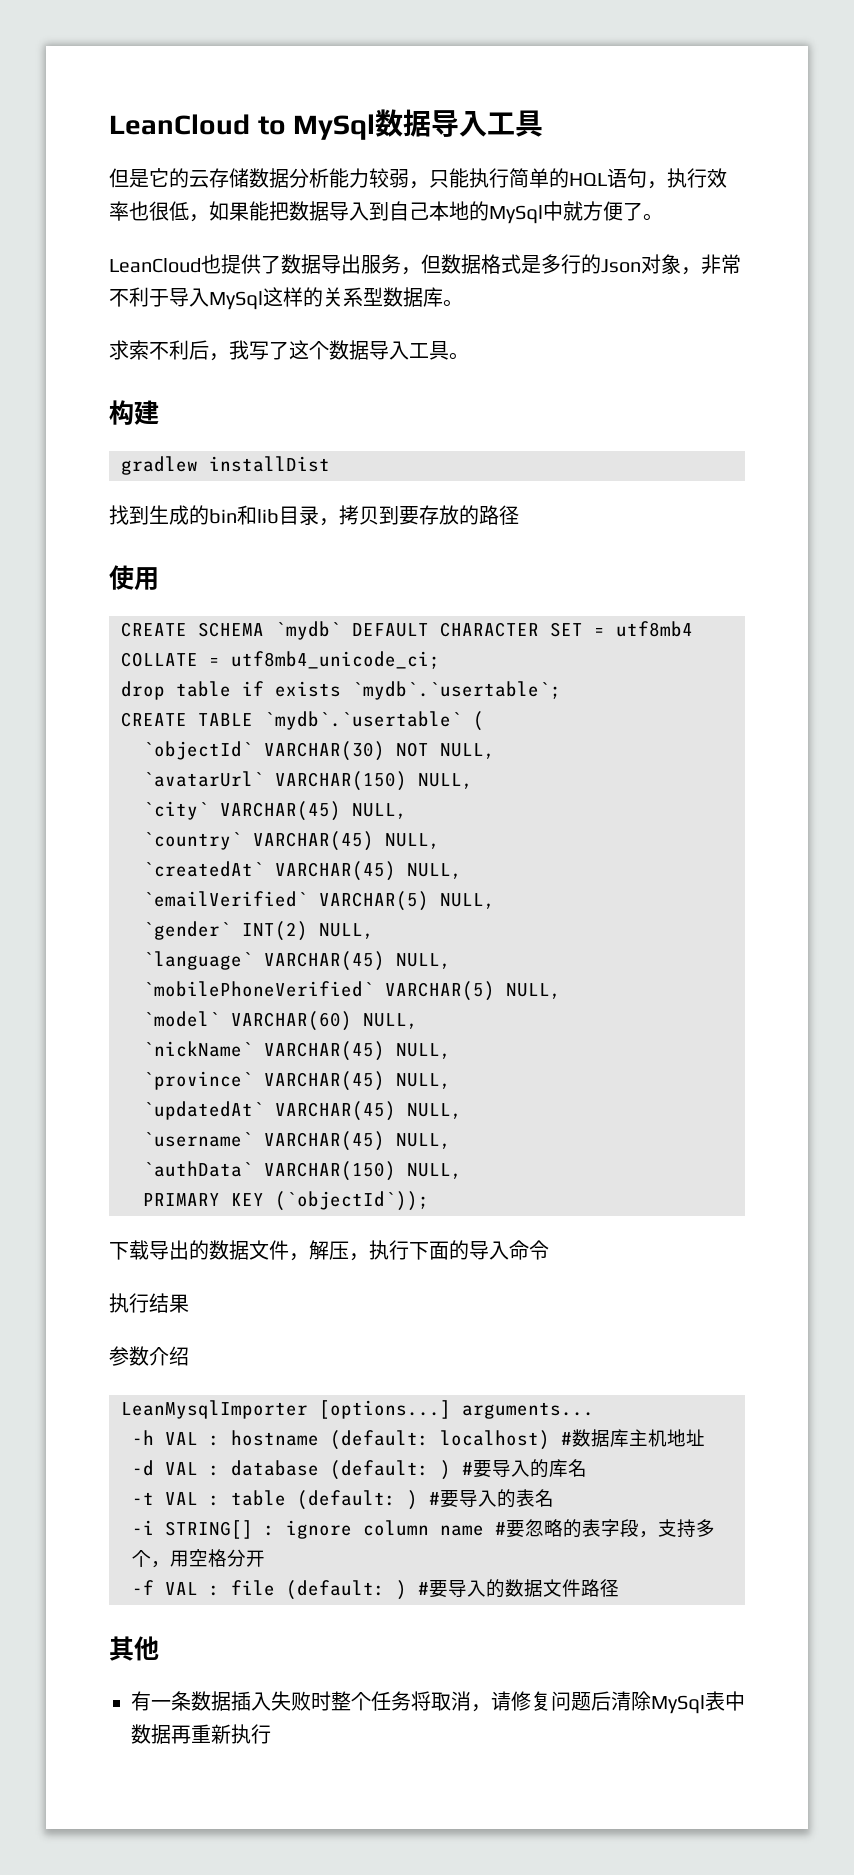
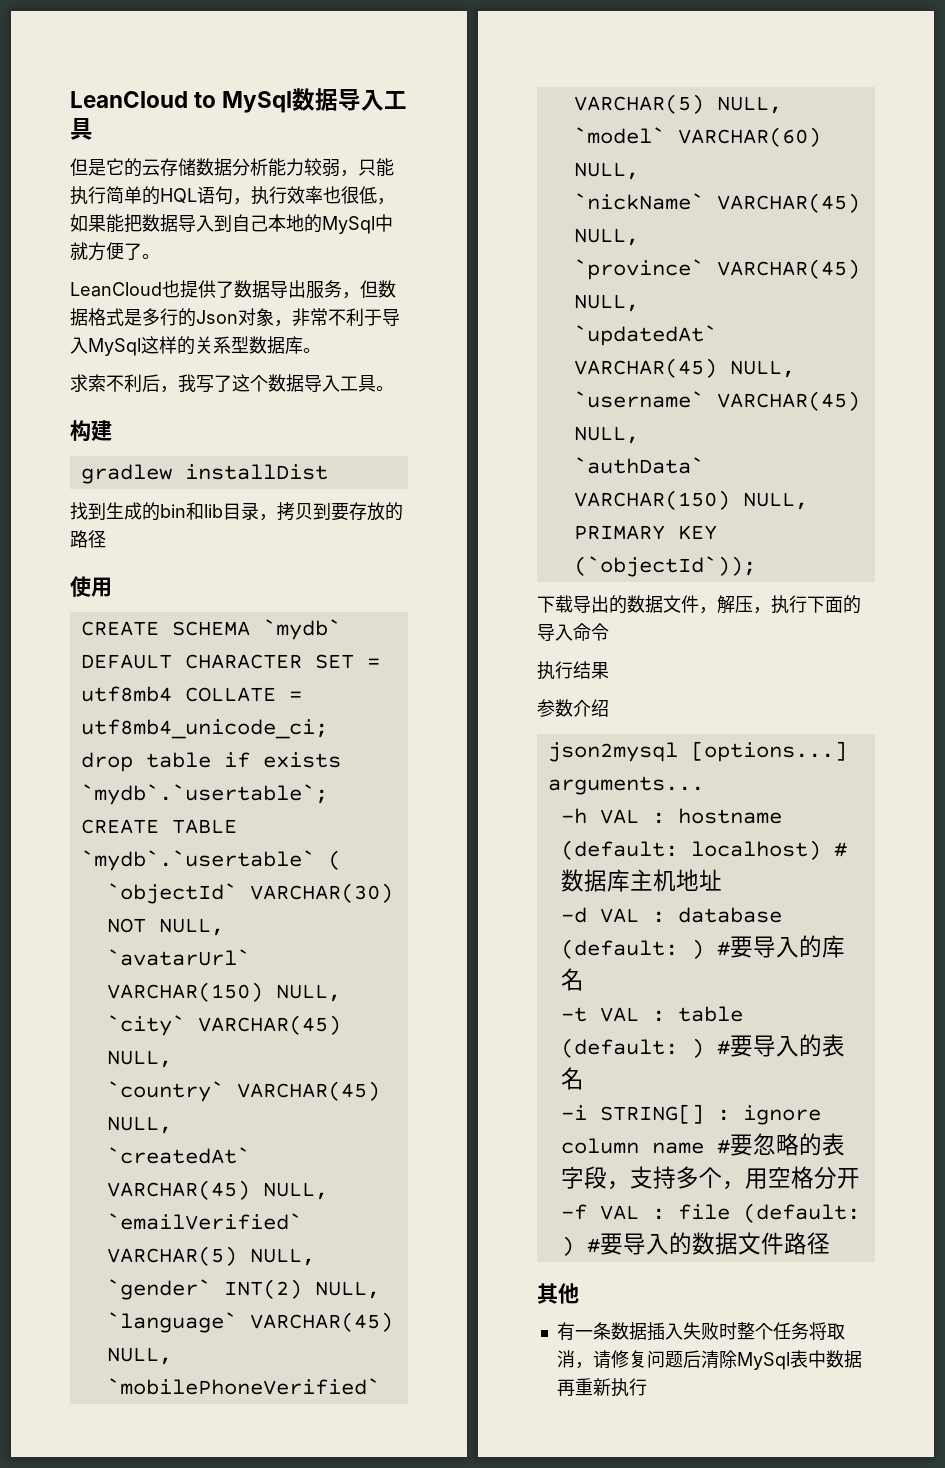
- LeanMysqlImporter [options...] arguments...
+ json2mysql [options...] arguments...

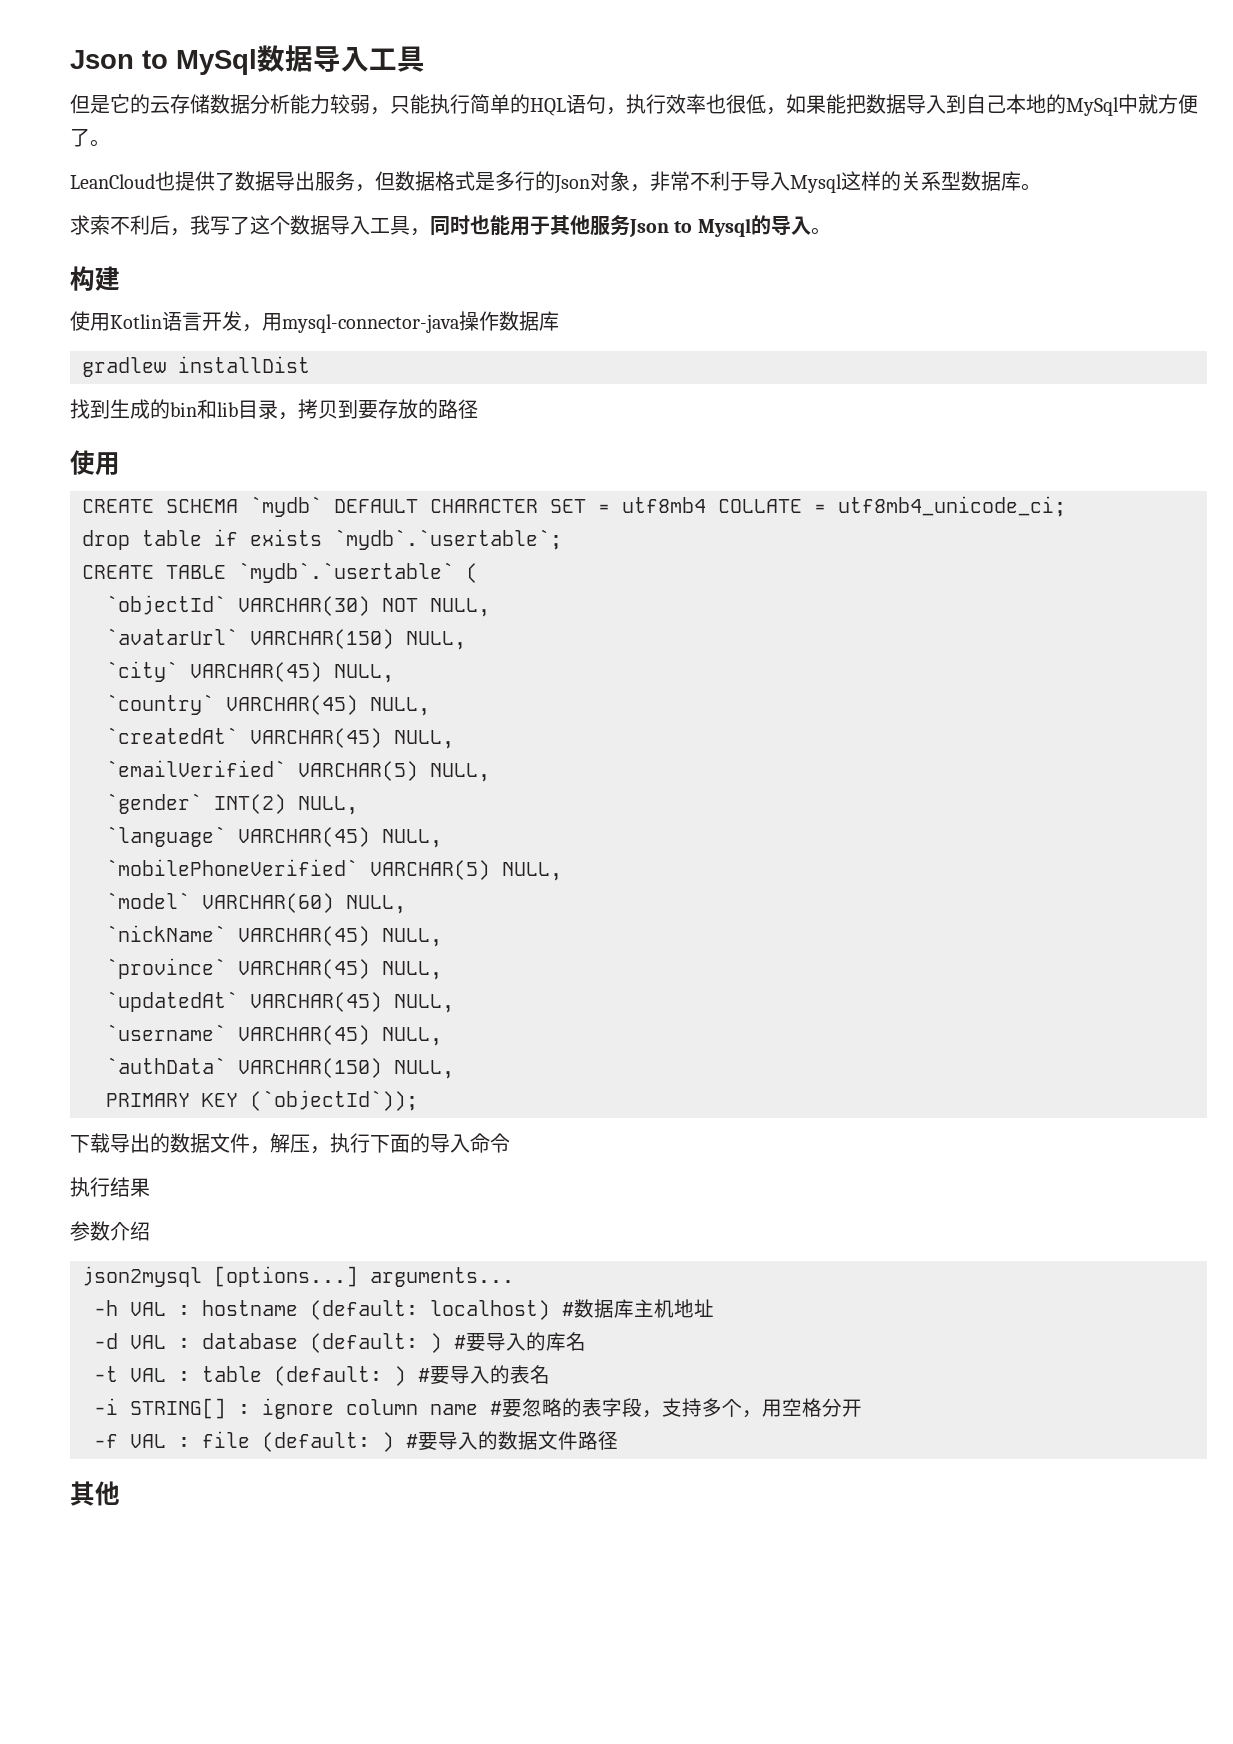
- LeanCloud to MySql数据导入工具
+ Json to MySql数据导入工具
- LeanCloud也提供了数据导出服务，但数据格式是多行的Json对象，非常不利于导入MySql这样的关系型数据库。
+ LeanCloud也提供了数据导出服务，但数据格式是多行的Json对象，非常不利于导入Mysql这样的关系型数据库。
- 求索不利后，我写了这个数据导入工具。
+ 求索不利后，我写了这个数据导入工具，同时也能用于其他服务Json to Mysql的导入。
  构建
+ 使用Kotlin语言开发，用mysql-connector-java操作数据库
- 有一条数据插入失败时整个任务将取消，请修复问题后清除MySql表中数据再重新执行

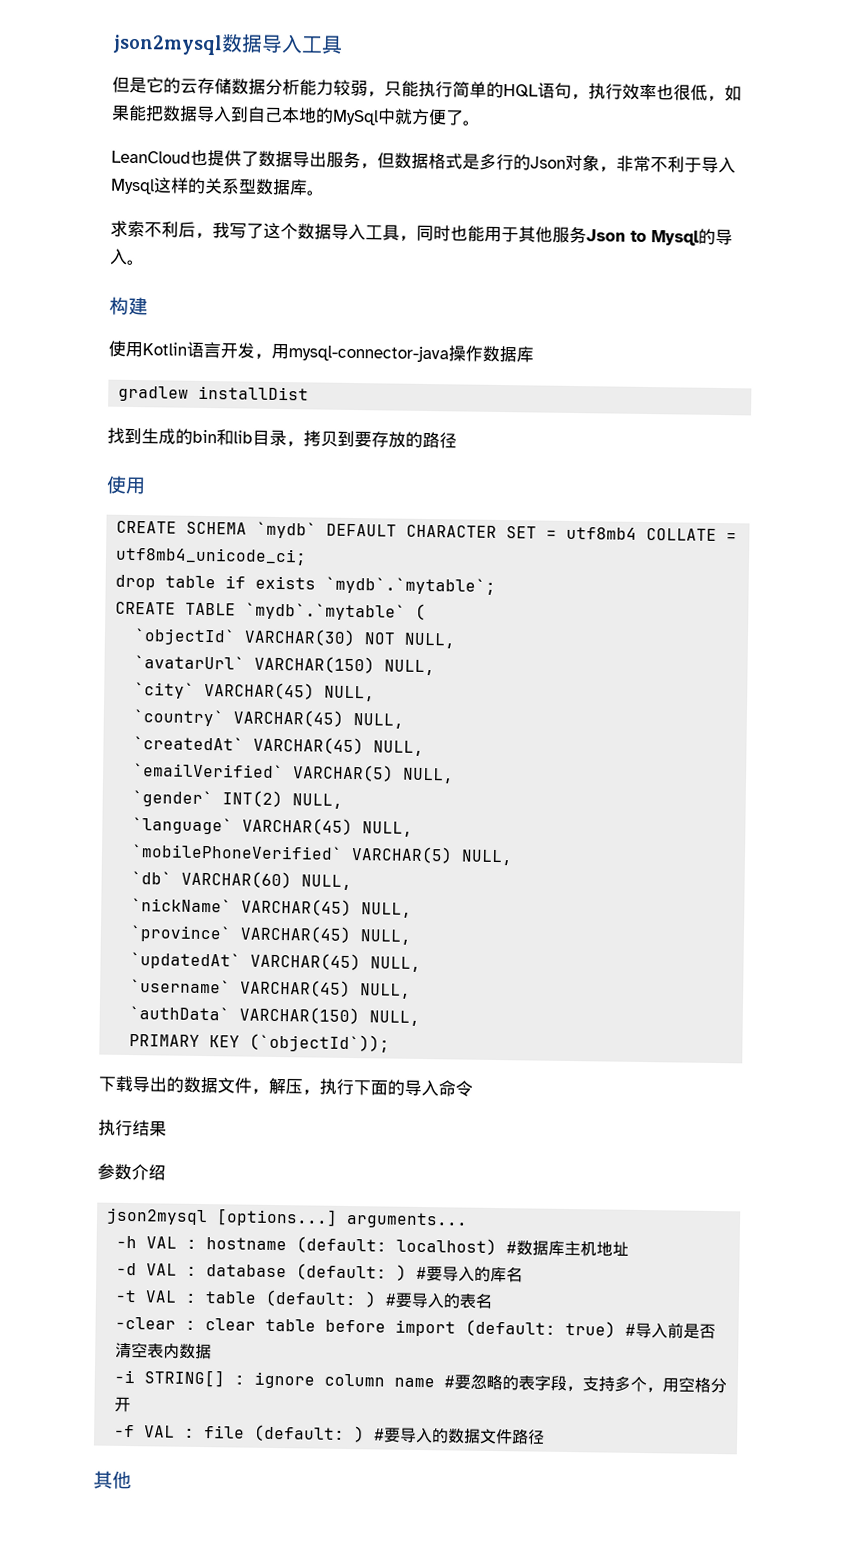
- Json to MySql数据导入工具
+ json2mysql数据导入工具
- drop table if exists `mydb`.`usertable`;
+ drop table if exists `mydb`.`mytable`;
- CREATE TABLE `mydb`.`usertable` (
+ CREATE TABLE `mydb`.`mytable` (
- `model` VARCHAR(60) NULL,
+ `db` VARCHAR(60) NULL,
+ -clear : clear table before import (default: true) #导入前是否清空表内数据

